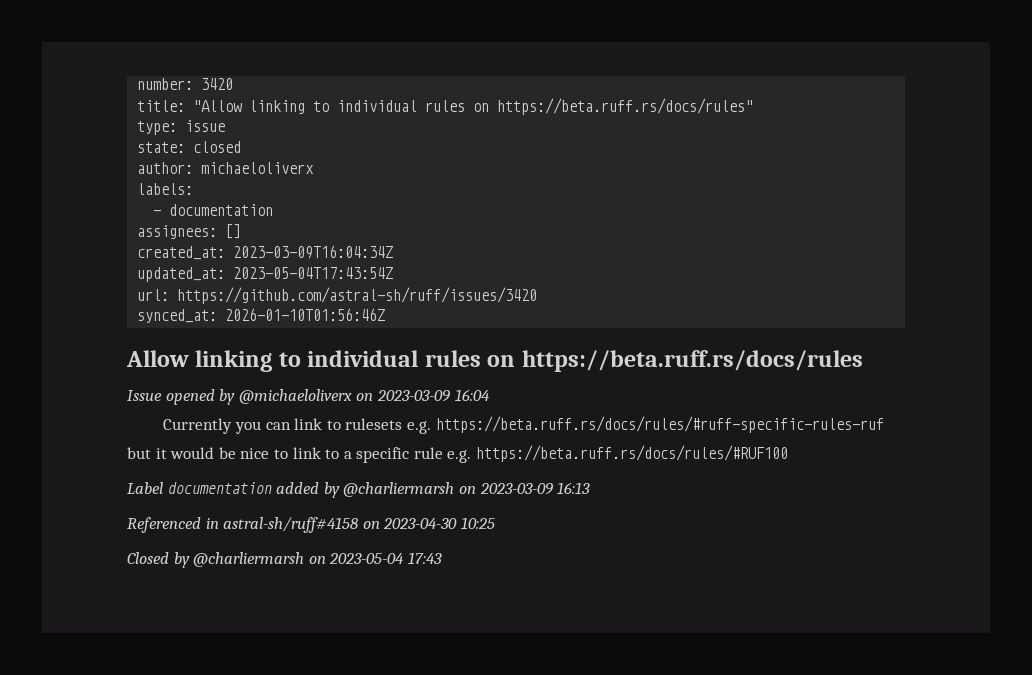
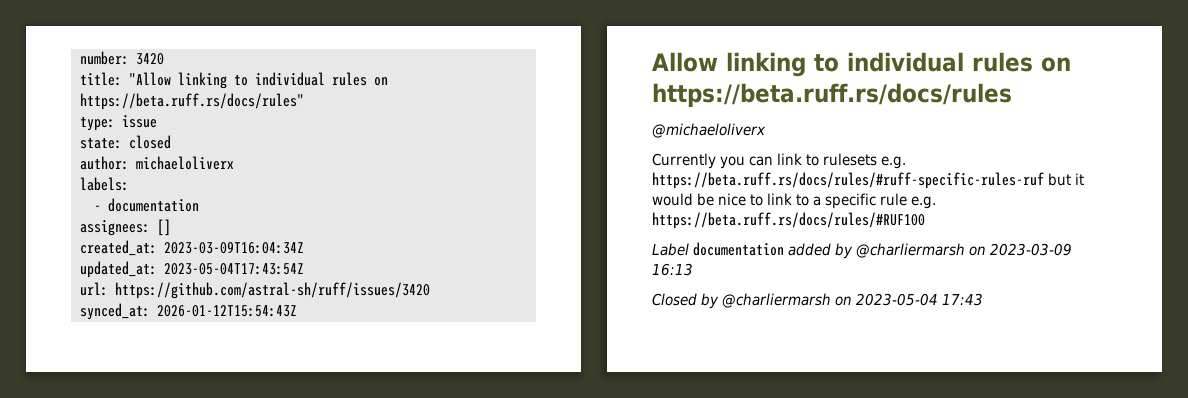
- synced_at: 2026-01-10T01:56:46Z
+ synced_at: 2026-01-12T15:54:43Z
- Issue opened by @michaeloliverx on 2023-03-09 16:04
+ @michaeloliverx
- Referenced in astral-sh/ruff#4158 on 2023-04-30 10:25

